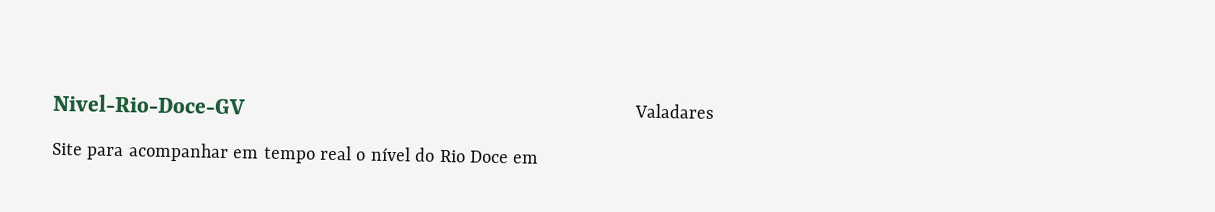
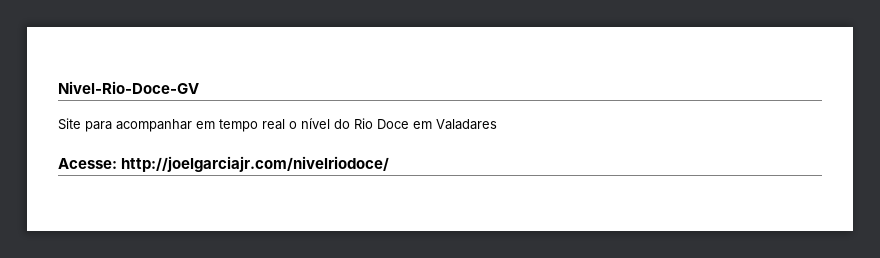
+ Acesse: http://joelgarciajr.com/nivelriodoce/

